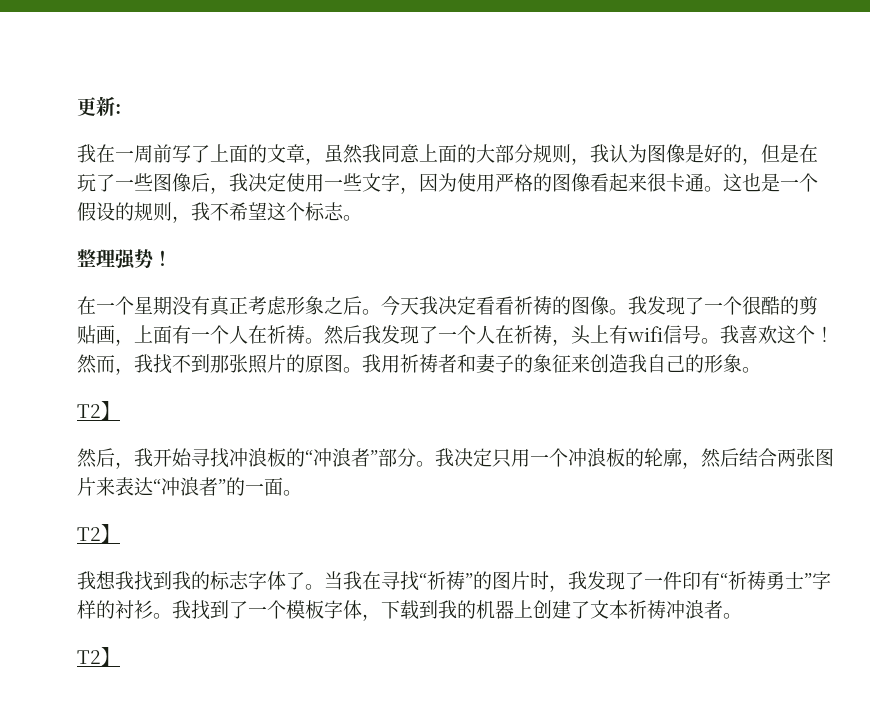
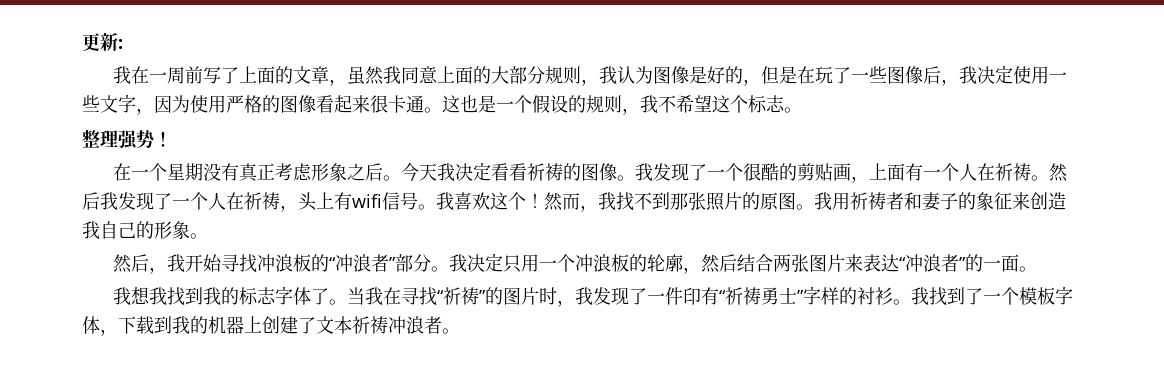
  我用祈祷者和妻子的象征来创造我自己的形象。
- T2】
  我决定只用一个冲浪板的轮廓，然后结合两张图片来表达“冲浪者”的一面。
- T2】
  我找到了一个模板字体，下载到我的机器上创建了文本祈祷冲浪者。
- T2】

